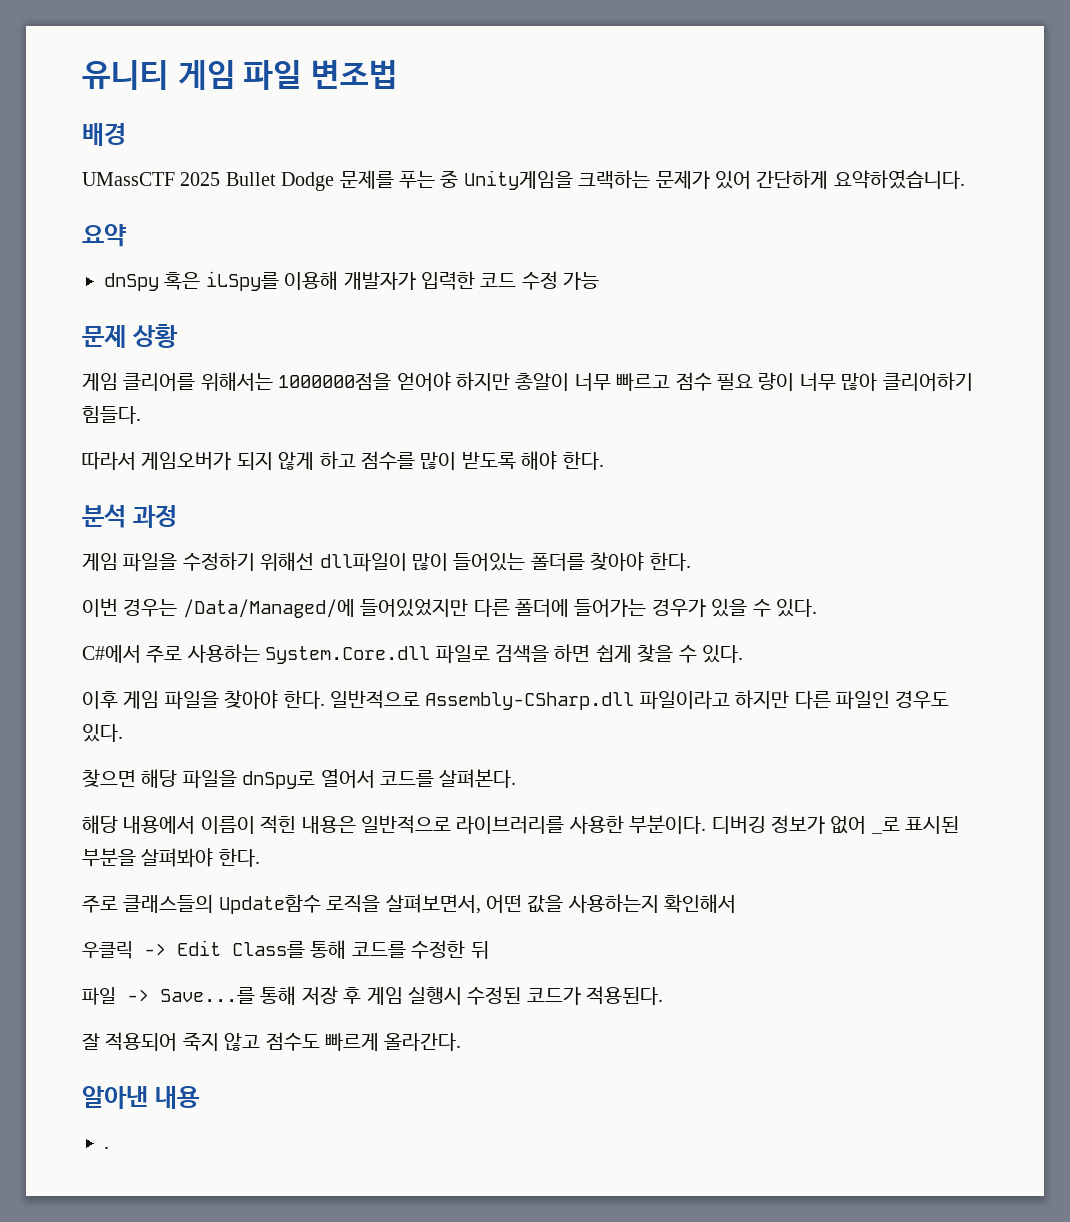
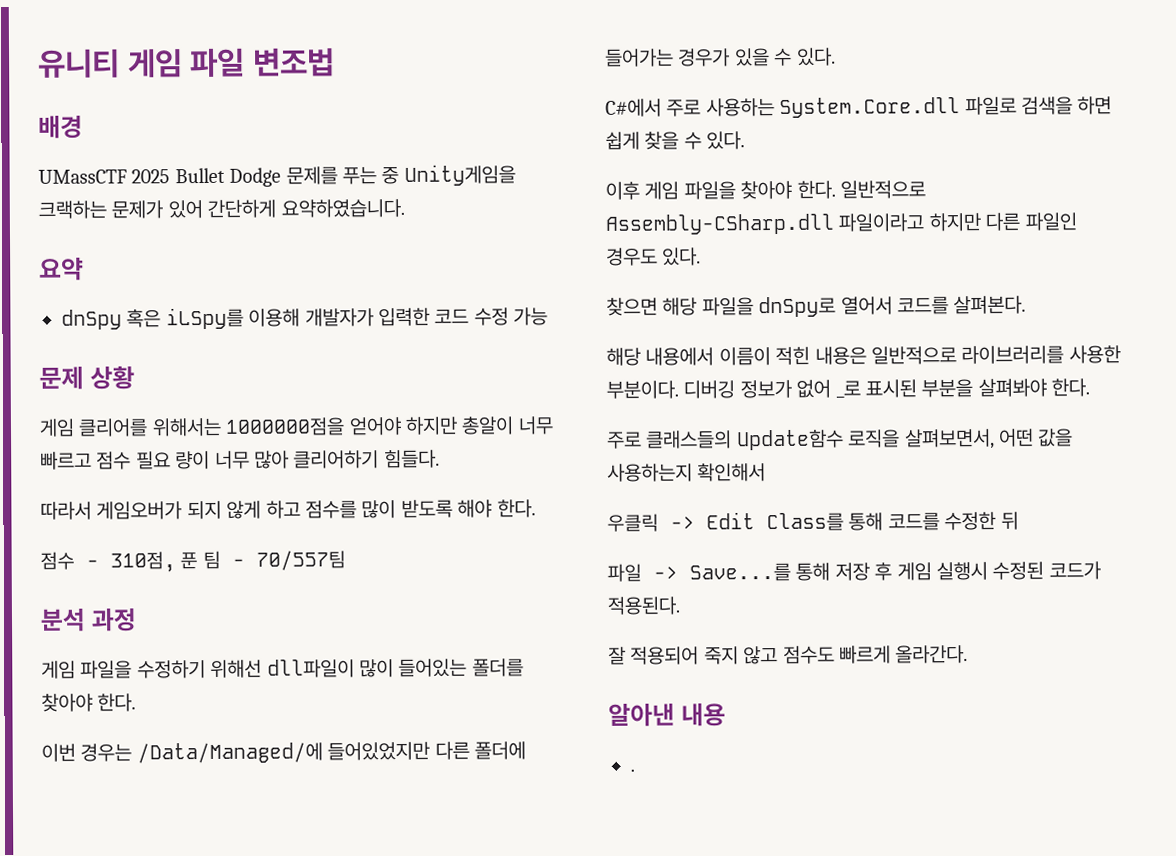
+ 점수 - 310점, 푼 팀 - 70/557팀

